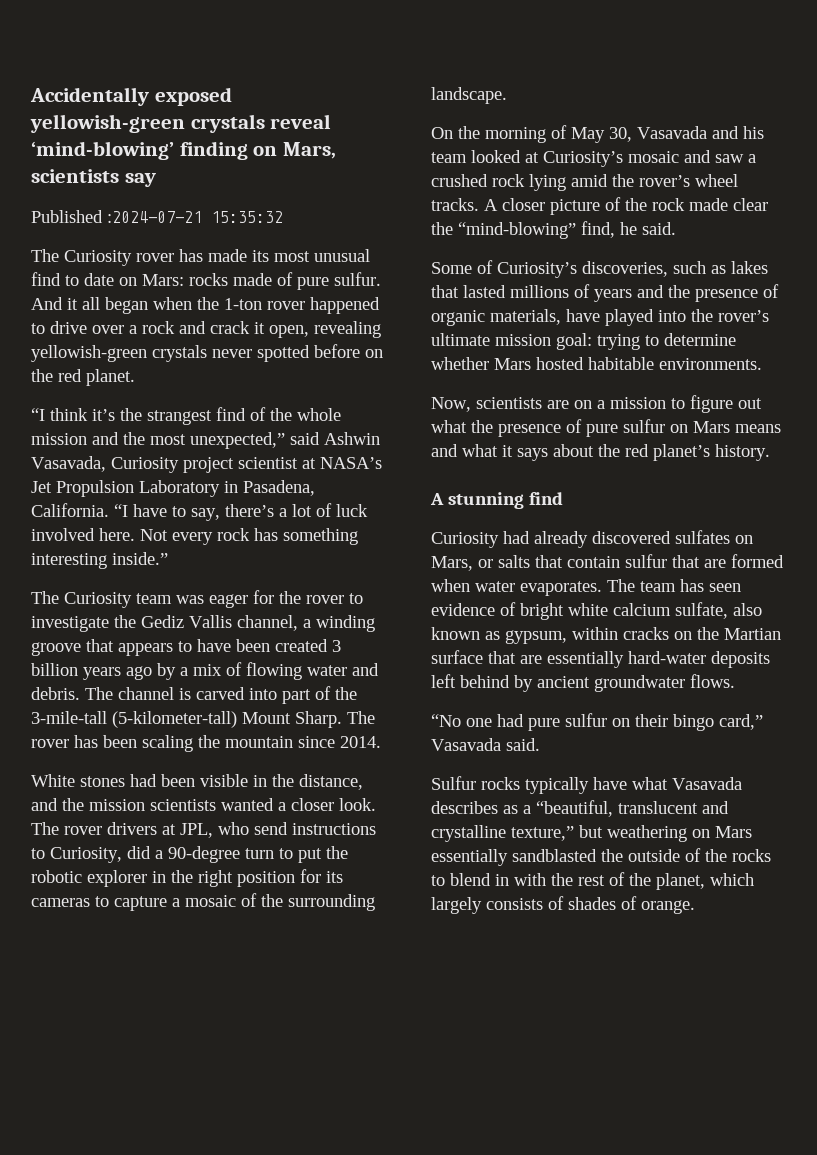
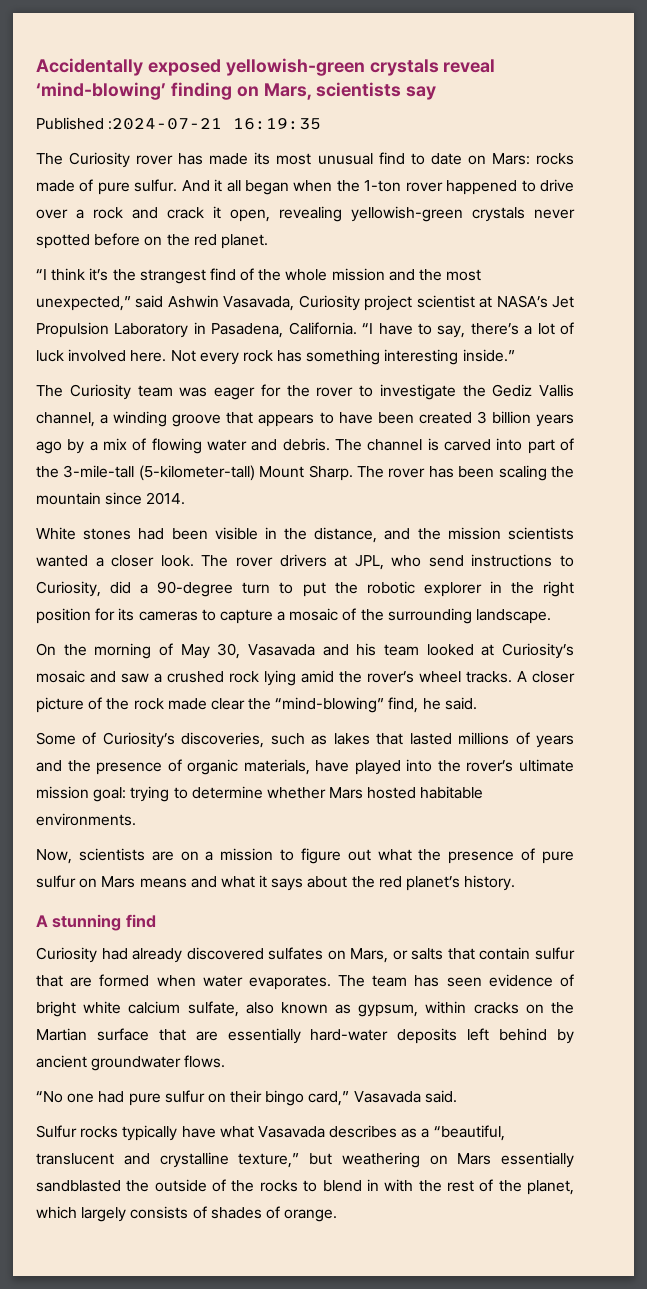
- Published :2024-07-21 15:35:32
+ Published :2024-07-21 16:19:35

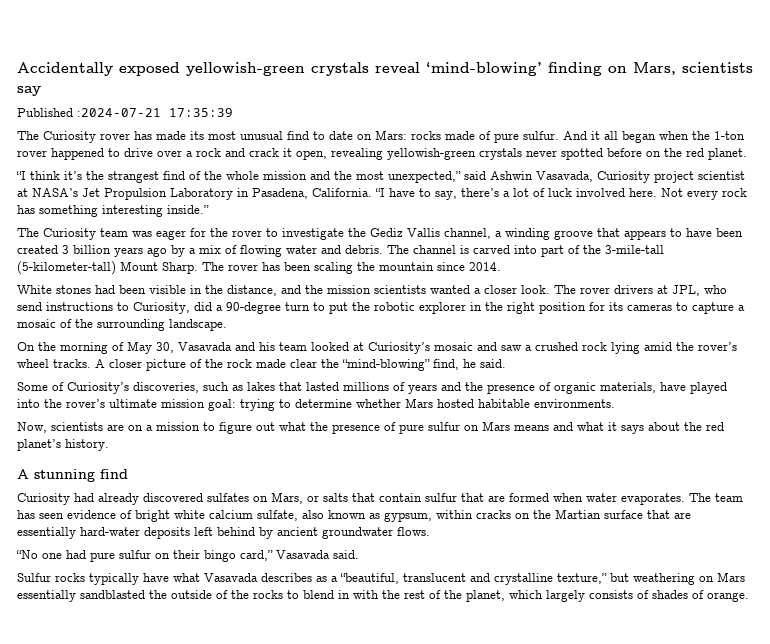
- Published :2024-07-21 16:19:35
+ Published :2024-07-21 17:35:39

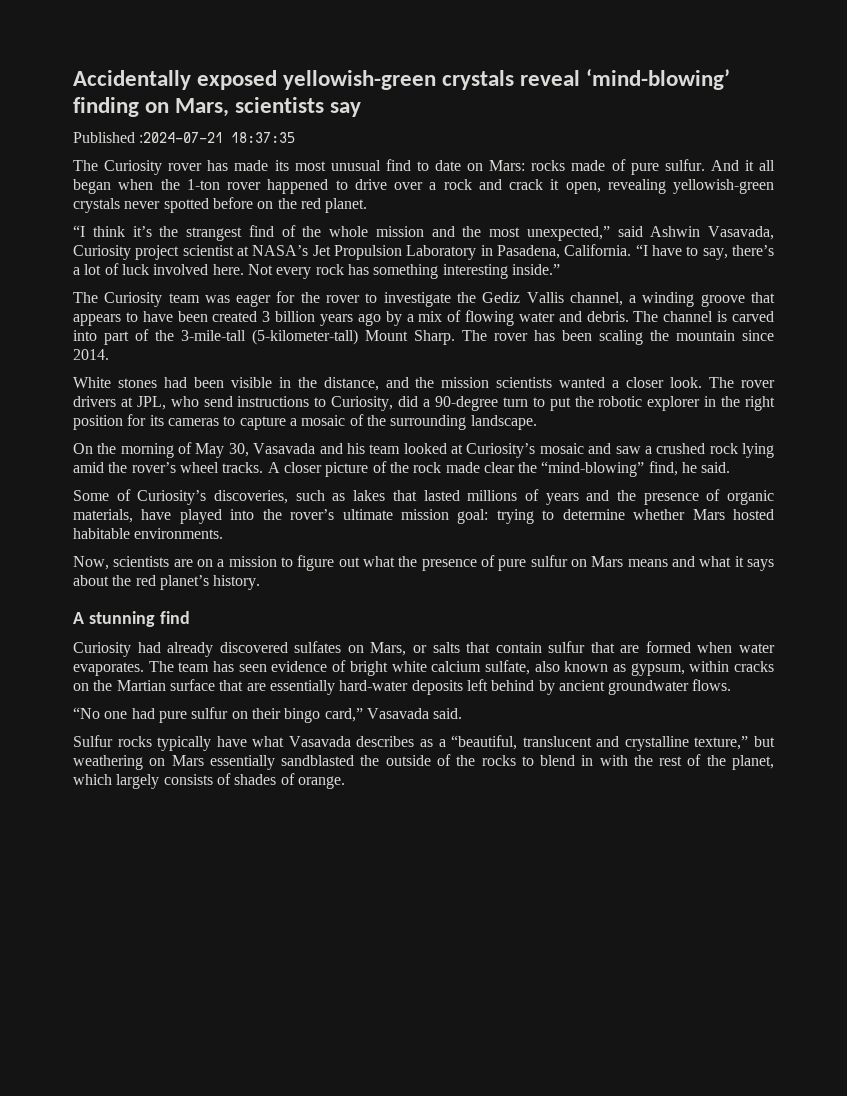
- Published :2024-07-21 17:35:39
+ Published :2024-07-21 18:37:35

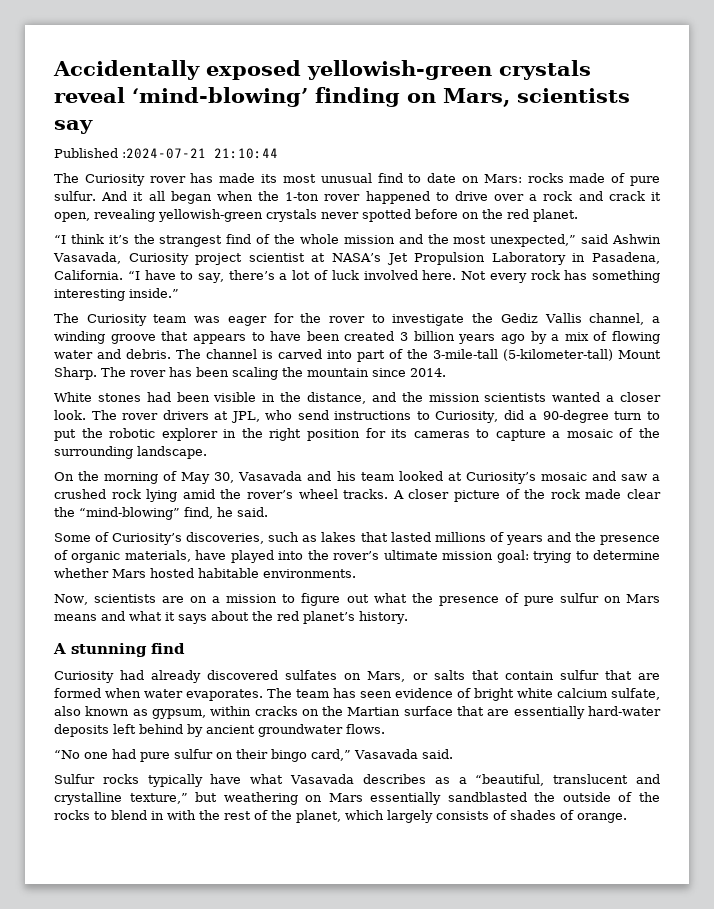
- Published :2024-07-21 18:37:35
+ Published :2024-07-21 21:10:44

